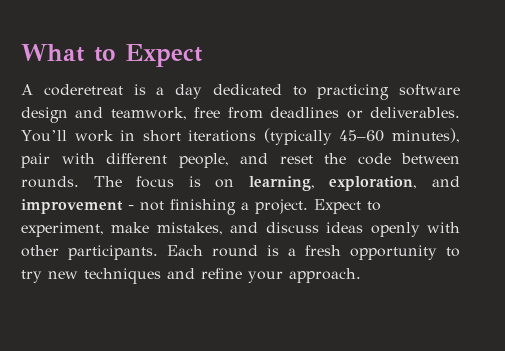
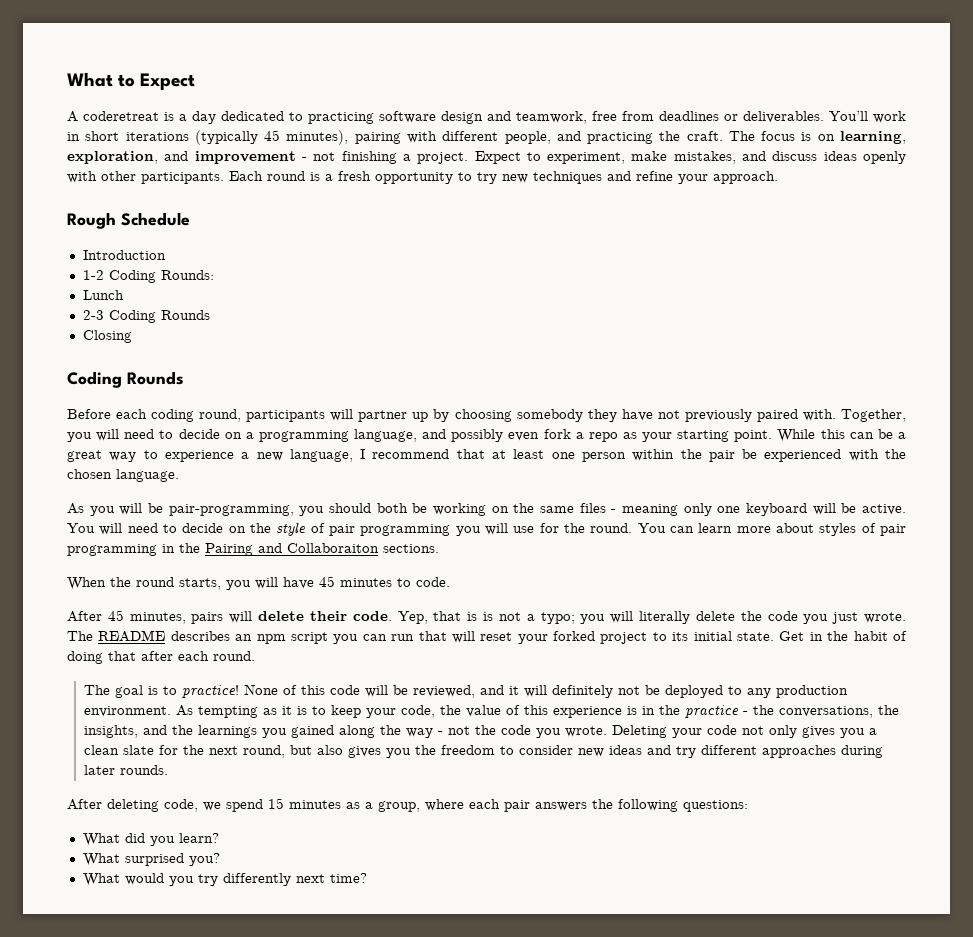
- You’ll work in short iterations (typically 45–60 minutes), pair with different people, and reset the code between rounds.
+ You’ll work in short iterations (typically 45 minutes), pairing with different people, and practicing the craft.
+ Rough Schedule
+ Introduction
+ 1-2 Coding Rounds:
+ Lunch
+ 2-3 Coding Rounds
+ Closing
+ Coding Rounds
+ Before each coding round, participants will partner up by choosing somebody they have not previously paired with. Together, you will need to decide on a programming language, and possibly even fork a repo as your starting point. While this can be a great way to experience a new language, I recommend that at least one person within the pair be experienced with the chosen language.
+ As you will be pair-programming, you should both be working on the same files - meaning only one keyboard will be active. You will need to decide on the style of pair programming you will use for the round. You can learn more about styles of pair programming in the Pairing and Collaboraiton sections.
+ When the round starts, you will have 45 minutes to code.
+ After 45 minutes, pairs will delete their code. Yep, that is is not a typo; you will literally delete the code you just wrote. The README describes an npm script you can run that will reset your forked project to its initial state. Get in the habit of doing that after each round.
+ The goal is to practice! None of this code will be reviewed, and it will definitely not be deployed to any production environment. As tempting as it is to keep your code, the value of this experience is in the practice - the conversations, the insights, and the learnings you gained along the way - not the code you wrote. Deleting your code not only gives you a clean slate for the next round, but also gives you the freedom to consider new ideas and try different approaches during later rounds.
+ After deleting code, we spend 15 minutes as a group, where each pair answers the following questions:
+ What did you learn?
+ What surprised you?
+ What would you try differently next time?

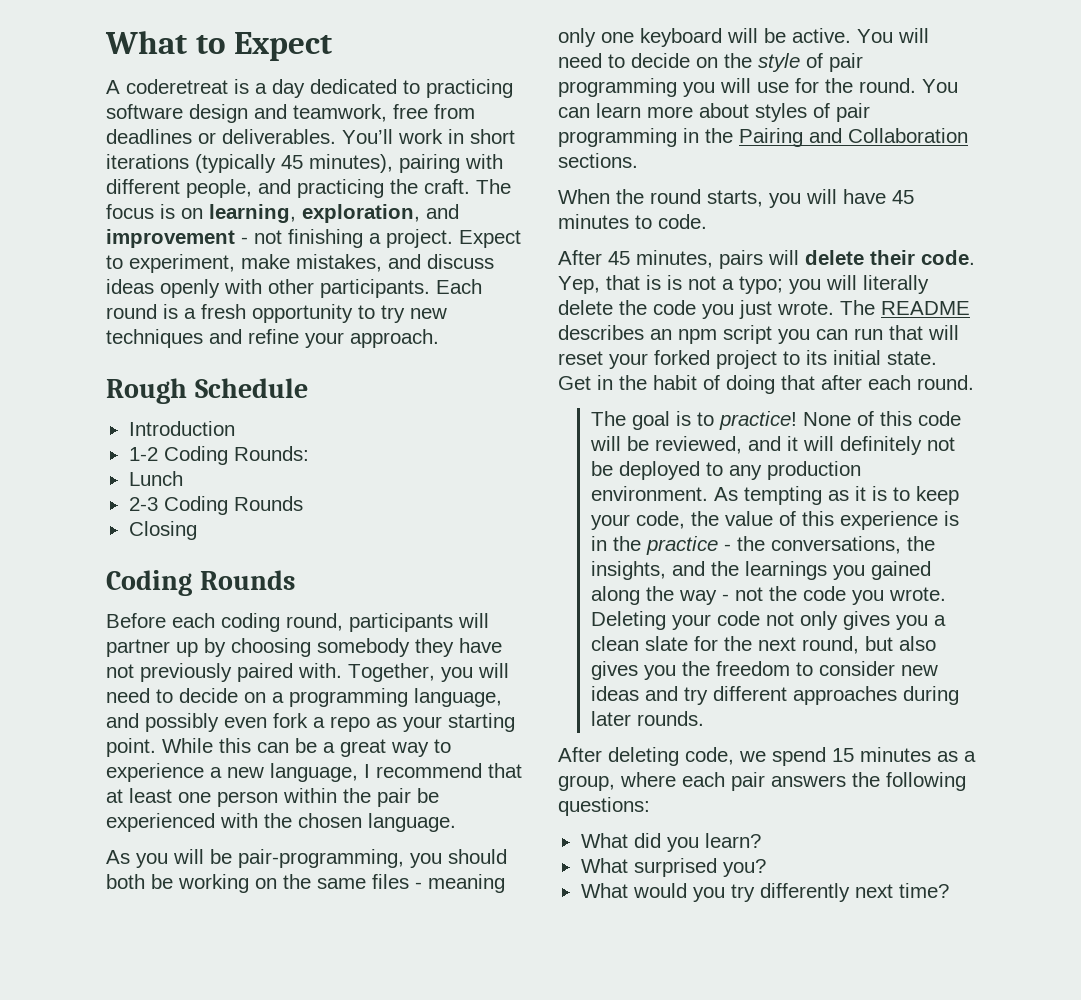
- You can learn more about styles of pair programming in the Pairing and Collaboraiton sections.
+ You can learn more about styles of pair programming in the Pairing and Collaboration sections.

